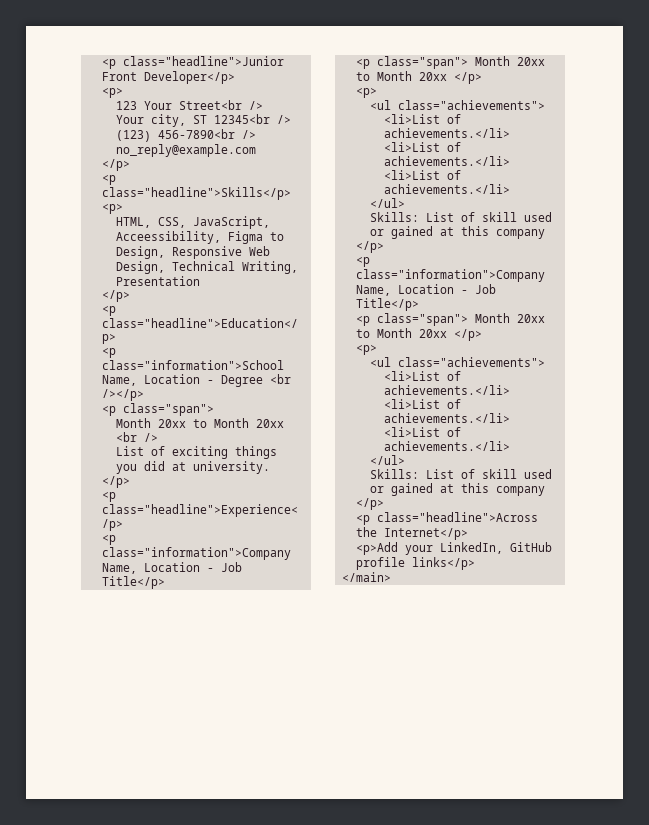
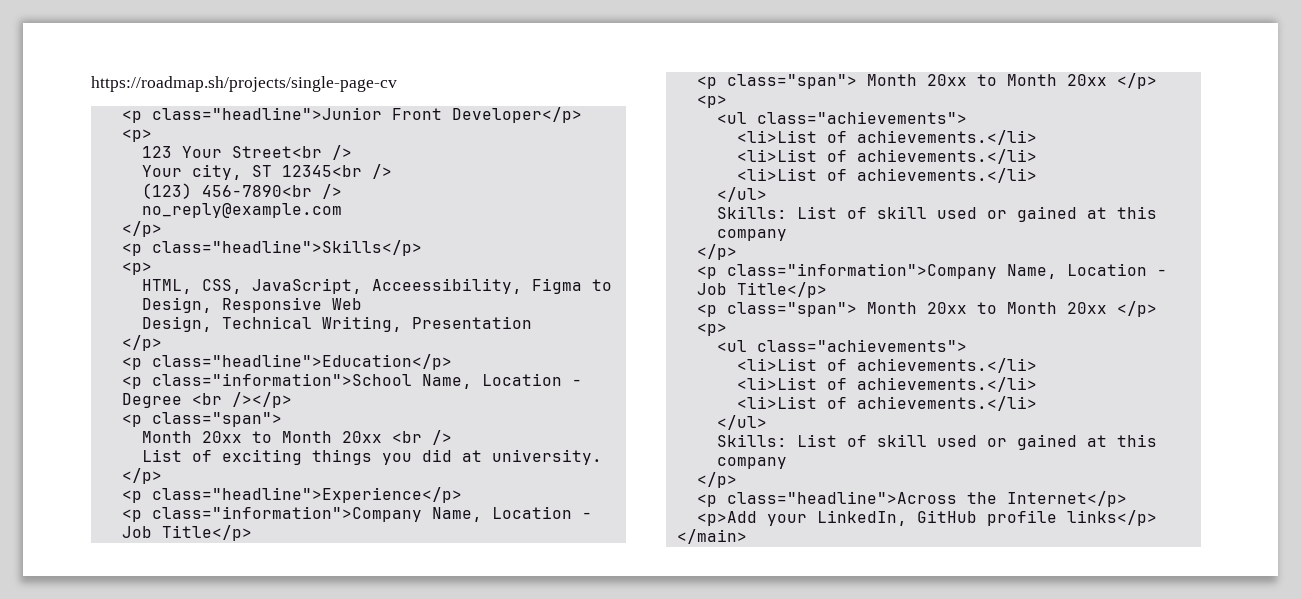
+ https://roadmap.sh/projects/single-page-cv

